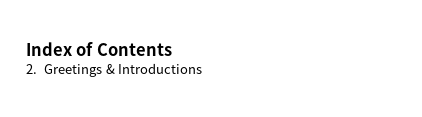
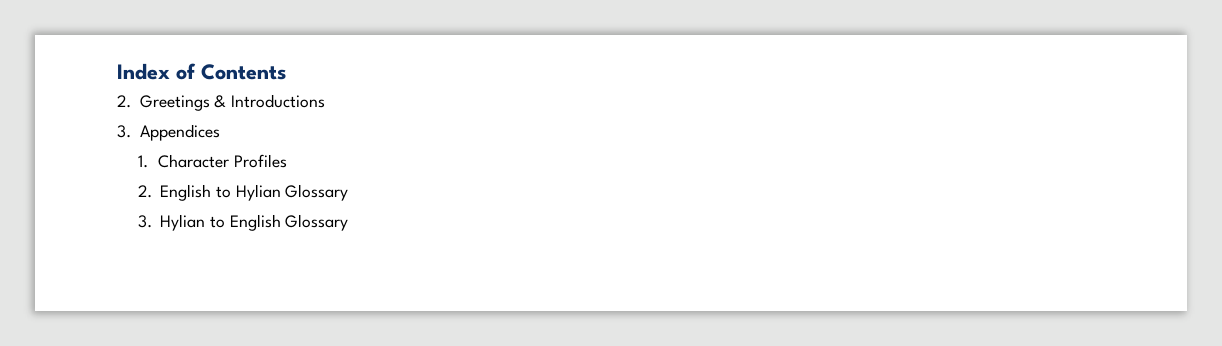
+ 3. Appendices
+ 1. Character Profiles
+ 2. English to Hylian Glossary
+ 3. Hylian to English Glossary

